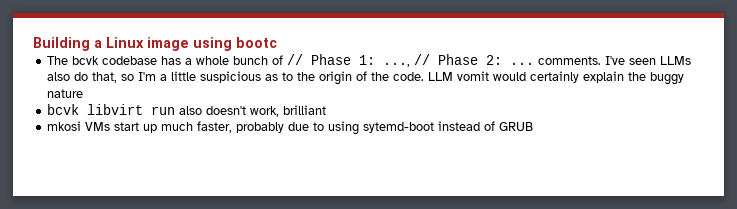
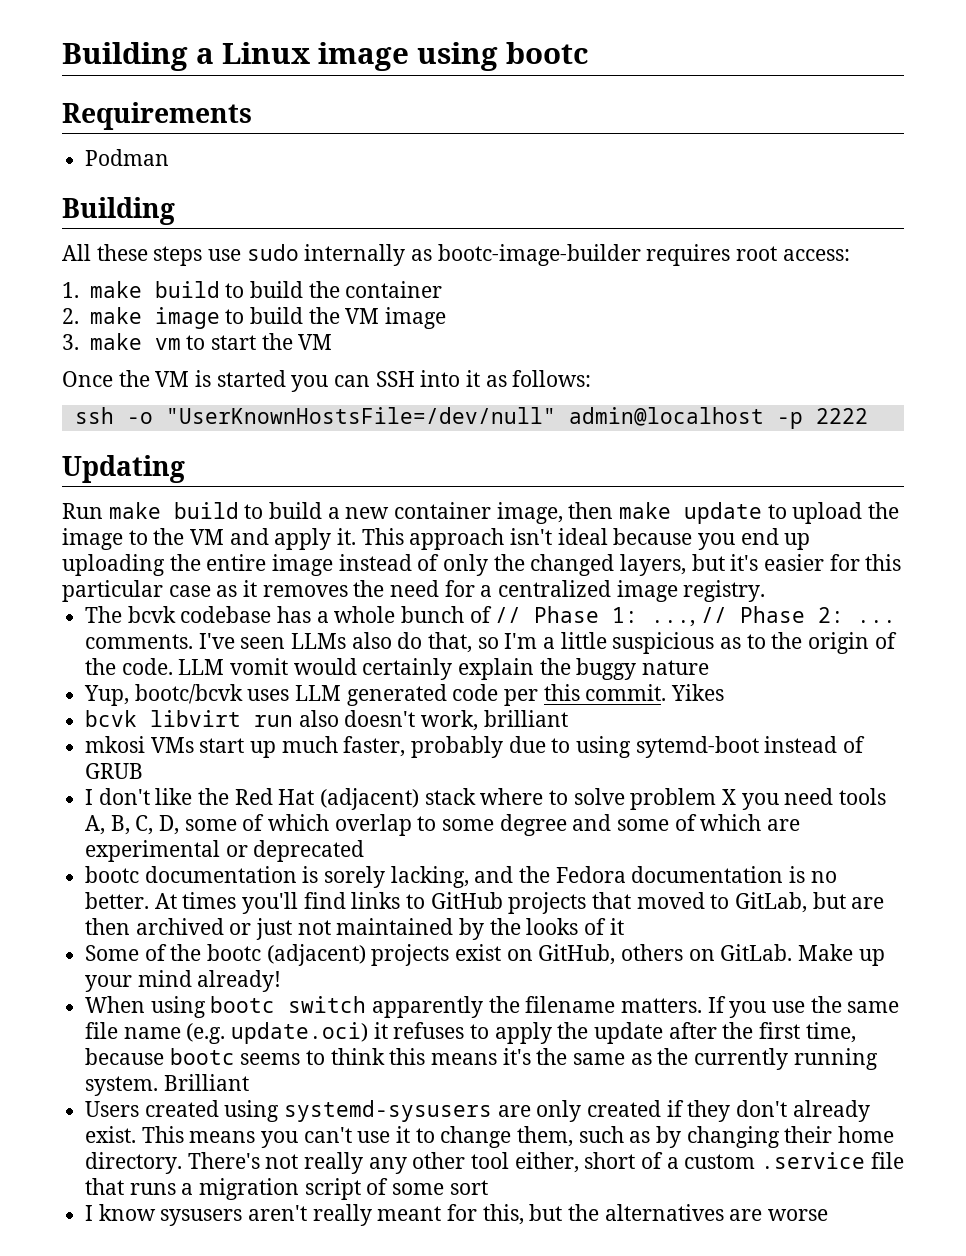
+ Requirements
+ Podman
+ Building
+ All these steps use sudo internally as bootc-image-builder requires root access:
+ 1. make build to build the container
+ 2. make image to build the VM image
+ 3. make vm to start the VM
+ Once the VM is started you can SSH into it as follows:
+ ssh -o "UserKnownHostsFile=/dev/null" admin@localhost -p 2222
+ Updating
+ Run make build to build a new container image, then make update to upload the image to the VM and apply it. This approach isn't ideal because you end up uploading the entire image instead of only the changed layers, but it's easier for this particular case as it removes the need for a centralized image registry.
+ Yup, bootc/bcvk uses LLM generated code per this commit. Yikes
+ I don't like the Red Hat (adjacent) stack where to solve problem X you need tools A, B, C, D, some of which overlap to some degree and some of which are experimental or deprecated
+ bootc documentation is sorely lacking, and the Fedora documentation is no better. At times you'll find links to GitHub projects that moved to GitLab, but are then archived or just not maintained by the looks of it
+ Some of the bootc (adjacent) projects exist on GitHub, others on GitLab. Make up your mind already!
+ When using bootc switch apparently the filename matters. If you use the same file name (e.g. update.oci) it refuses to apply the update after the first time, because bootc seems to think this means it's the same as the currently running system. Brilliant
+ Users created using systemd-sysusers are only created if they don't already exist. This means you can't use it to change them, such as by changing their home directory. There's not really any other tool either, short of a custom .service file that runs a migration script of some sort
+ I know sysusers aren't really meant for this, but the alternatives are worse

